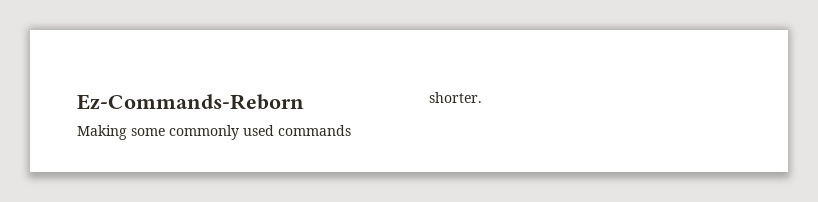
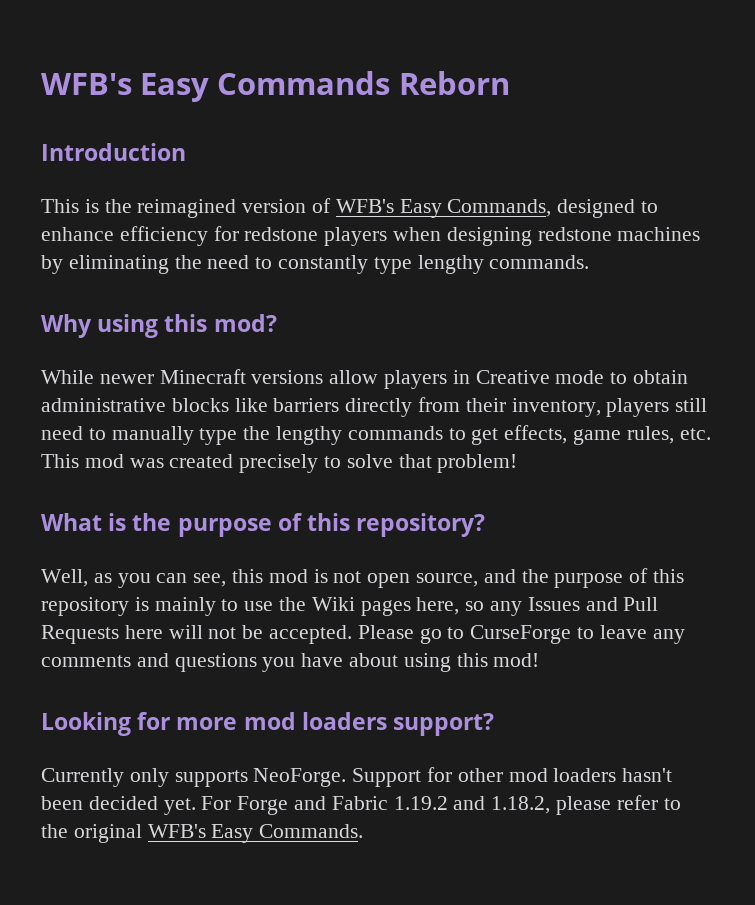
- Ez-Commands-Reborn
- Making some commonly used commands shorter.
+ WFB's Easy Commands Reborn
+ Introduction
+ This is the reimagined version of WFB's Easy Commands, designed to enhance efficiency for redstone players when designing redstone machines by eliminating the need to constantly type lengthy commands.
+ Why using this mod?
+ While newer Minecraft versions allow players in Creative mode to obtain administrative blocks like barriers directly from their inventory, players still need to manually type the lengthy commands to get effects, game rules, etc. This mod was created precisely to solve that problem!
+ What is the purpose of this repository?
+ Well, as you can see, this mod is not open source, and the purpose of this repository is mainly to use the Wiki pages here, so any Issues and Pull Requests here will not be accepted. Please go to CurseForge to leave any comments and questions you have about using this mod!
+ Looking for more mod loaders support?
+ Currently only supports NeoForge. Support for other mod loaders hasn't been decided yet. For Forge and Fabric 1.19.2 and 1.18.2, please refer to the original WFB's Easy Commands.

